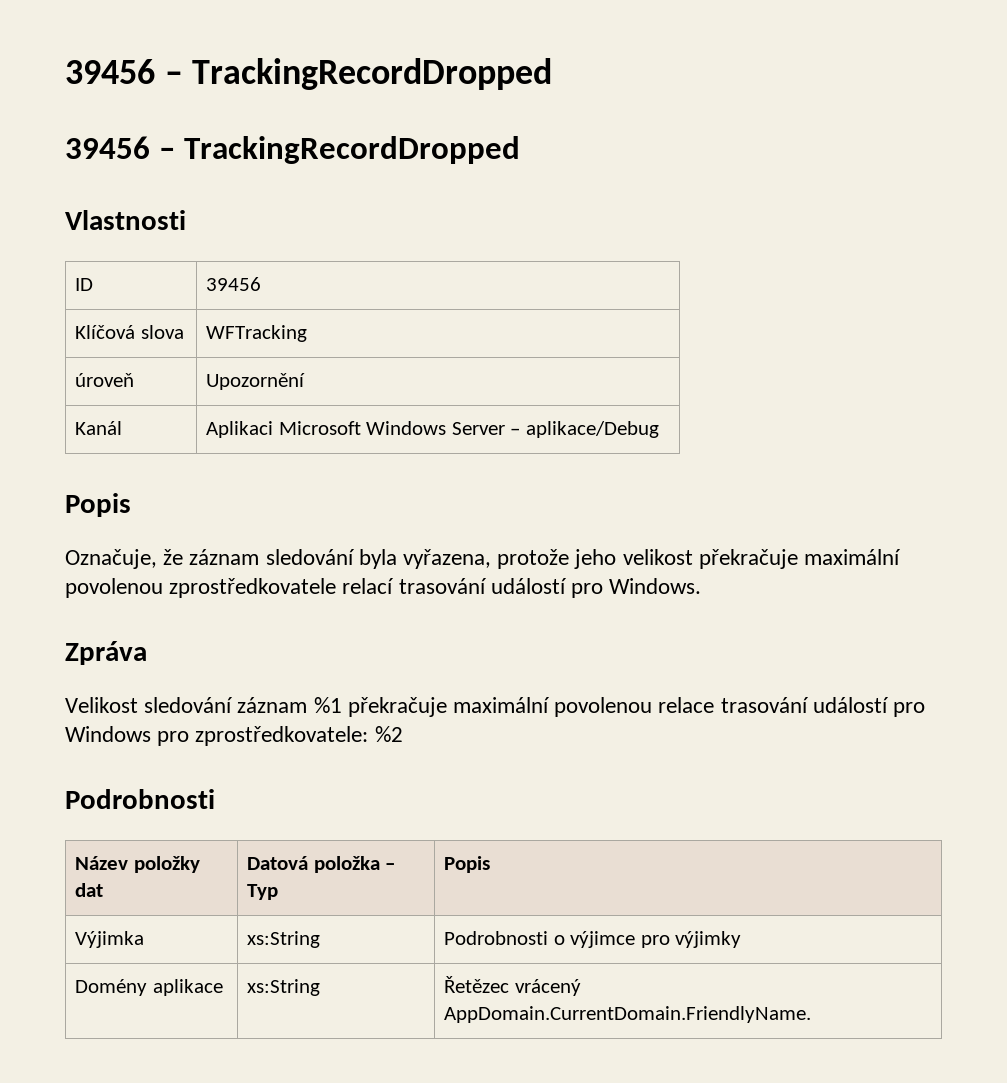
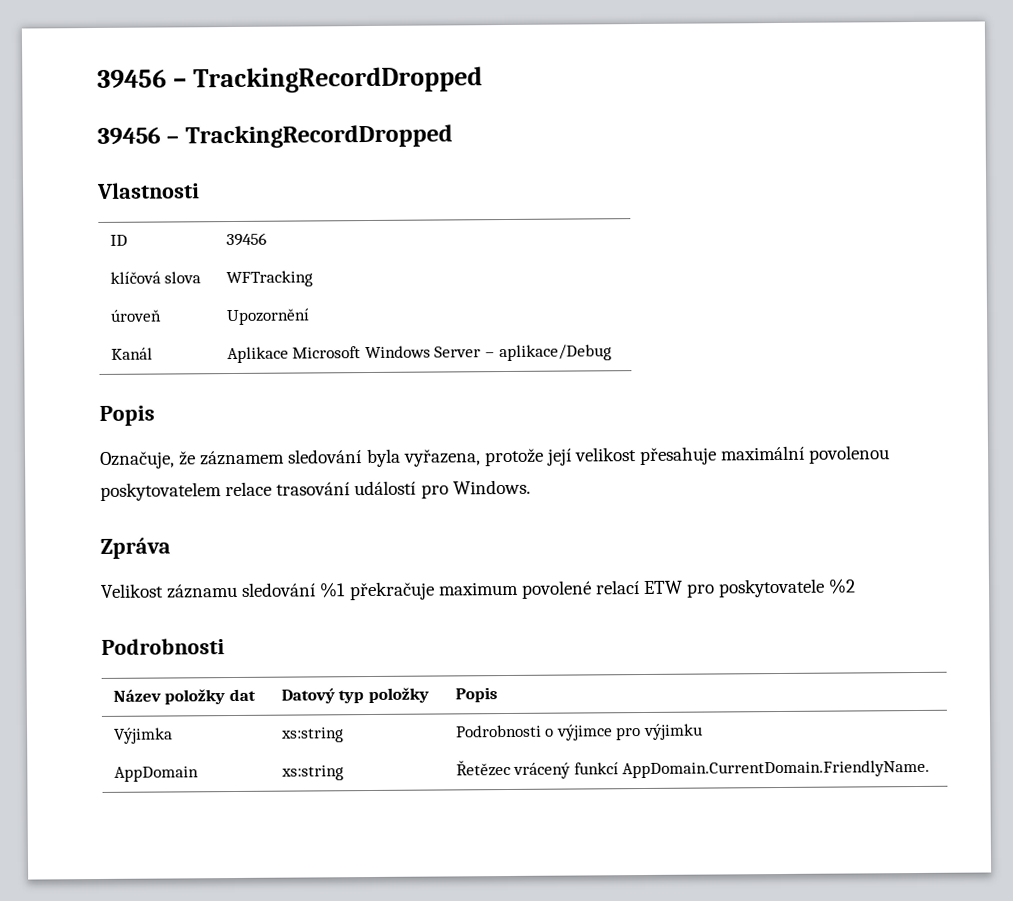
- Klíčová slova | WFTracking
+ klíčová slova | WFTracking
- Kanál | Aplikaci Microsoft Windows Server – aplikace/Debug
+ Kanál | Aplikace Microsoft Windows Server – aplikace/Debug
- Označuje, že záznam sledování byla vyřazena, protože jeho velikost překračuje maximální povolenou zprostředkovatele relací trasování událostí pro Windows.
+ Označuje, že záznamem sledování byla vyřazena, protože její velikost přesahuje maximální povolenou poskytovatelem relace trasování událostí pro Windows.
- Velikost sledování záznam %1 překračuje maximální povolenou relace trasování událostí pro Windows pro zprostředkovatele: %2
+ Velikost záznamu sledování %1 překračuje maximum povolené relací ETW pro poskytovatele %2
- Název položky dat | Datová položka – Typ | Popis
+ Název položky dat | Datový typ položky | Popis
- Výjimka | xs:String | Podrobnosti o výjimce pro výjimky
- Domény aplikace | xs:String | Řetězec vrácený AppDomain.CurrentDomain.FriendlyName.
+ Výjimka | xs:string | Podrobnosti o výjimce pro výjimku
+ AppDomain | xs:string | Řetězec vrácený funkcí AppDomain.CurrentDomain.FriendlyName.

